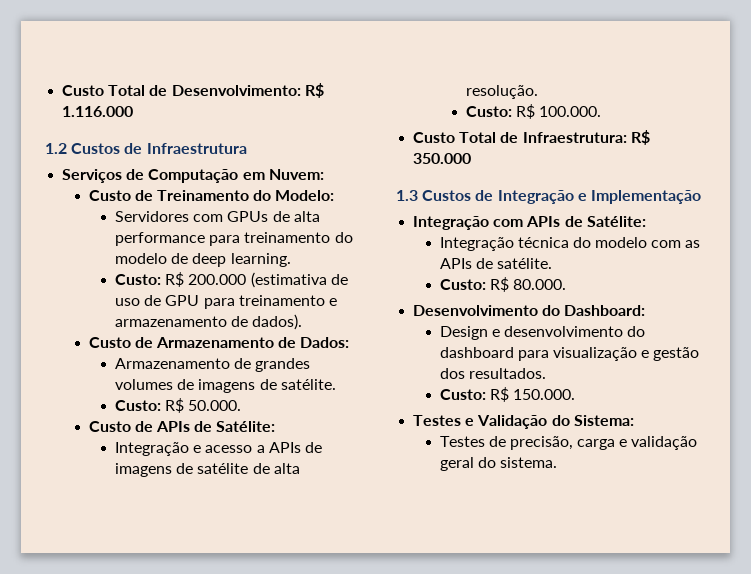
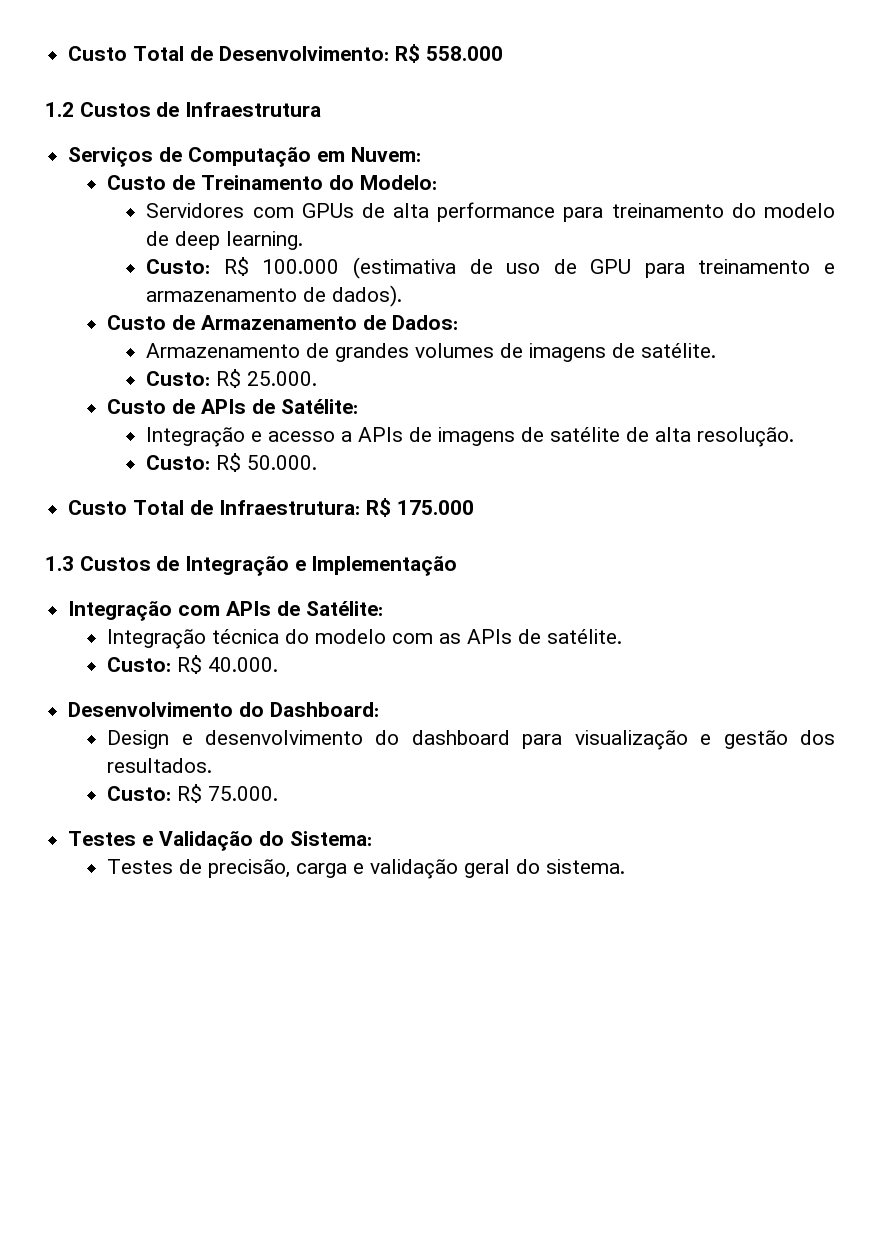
- Custo Total de Desenvolvimento: R$ 1.116.000
+ Custo Total de Desenvolvimento: R$ 558.000
- Custo: R$ 200.000 (estimativa de uso de GPU para treinamento e armazenamento de dados).
+ Custo: R$ 100.000 (estimativa de uso de GPU para treinamento e armazenamento de dados).
- Custo: R$ 50.000.
+ Custo: R$ 25.000.
- Custo: R$ 100.000.
+ Custo: R$ 50.000.
- Custo Total de Infraestrutura: R$ 350.000
+ Custo Total de Infraestrutura: R$ 175.000
- Custo: R$ 80.000.
+ Custo: R$ 40.000.
- Custo: R$ 150.000.
+ Custo: R$ 75.000.

